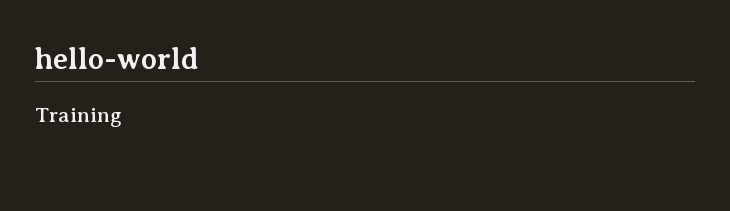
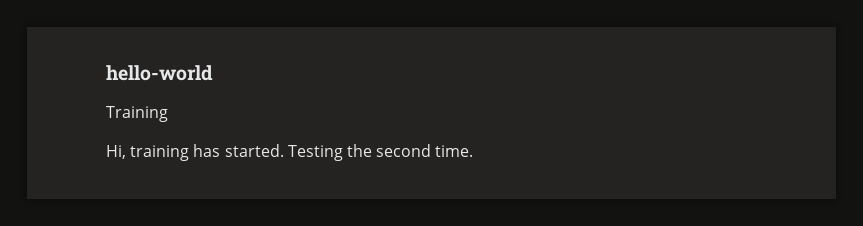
+ Hi, training has started. Testing the second time.

